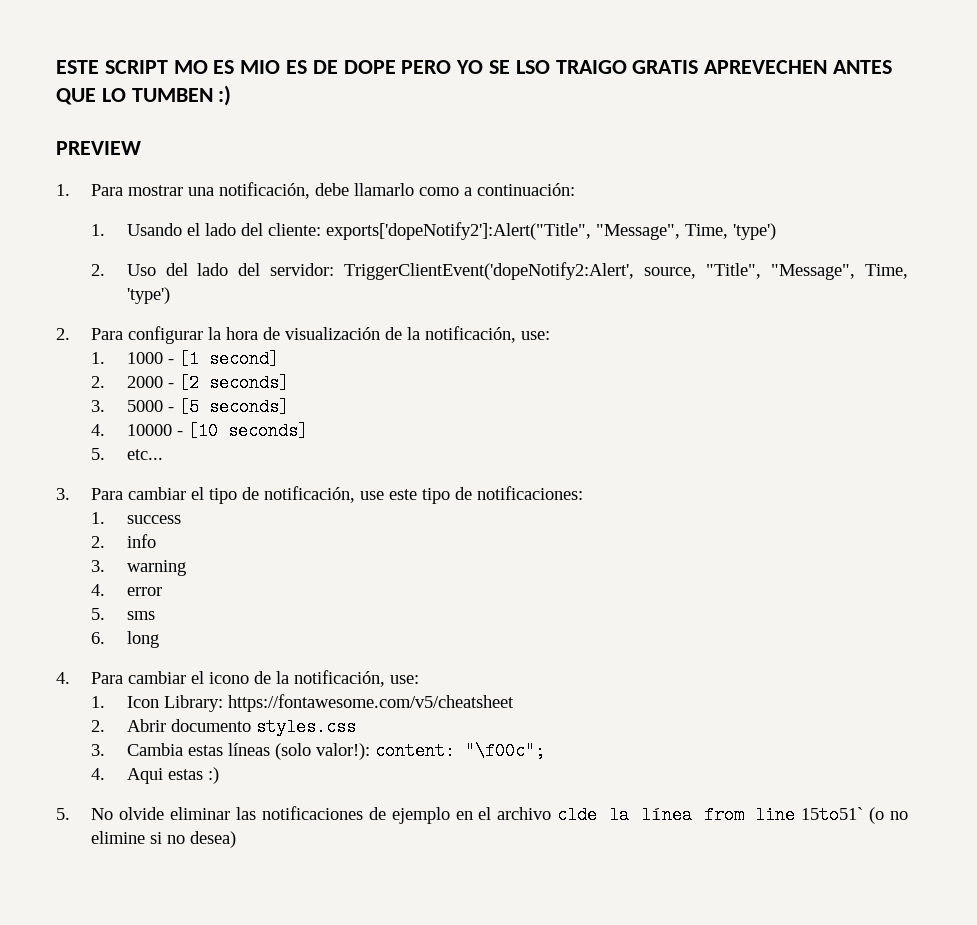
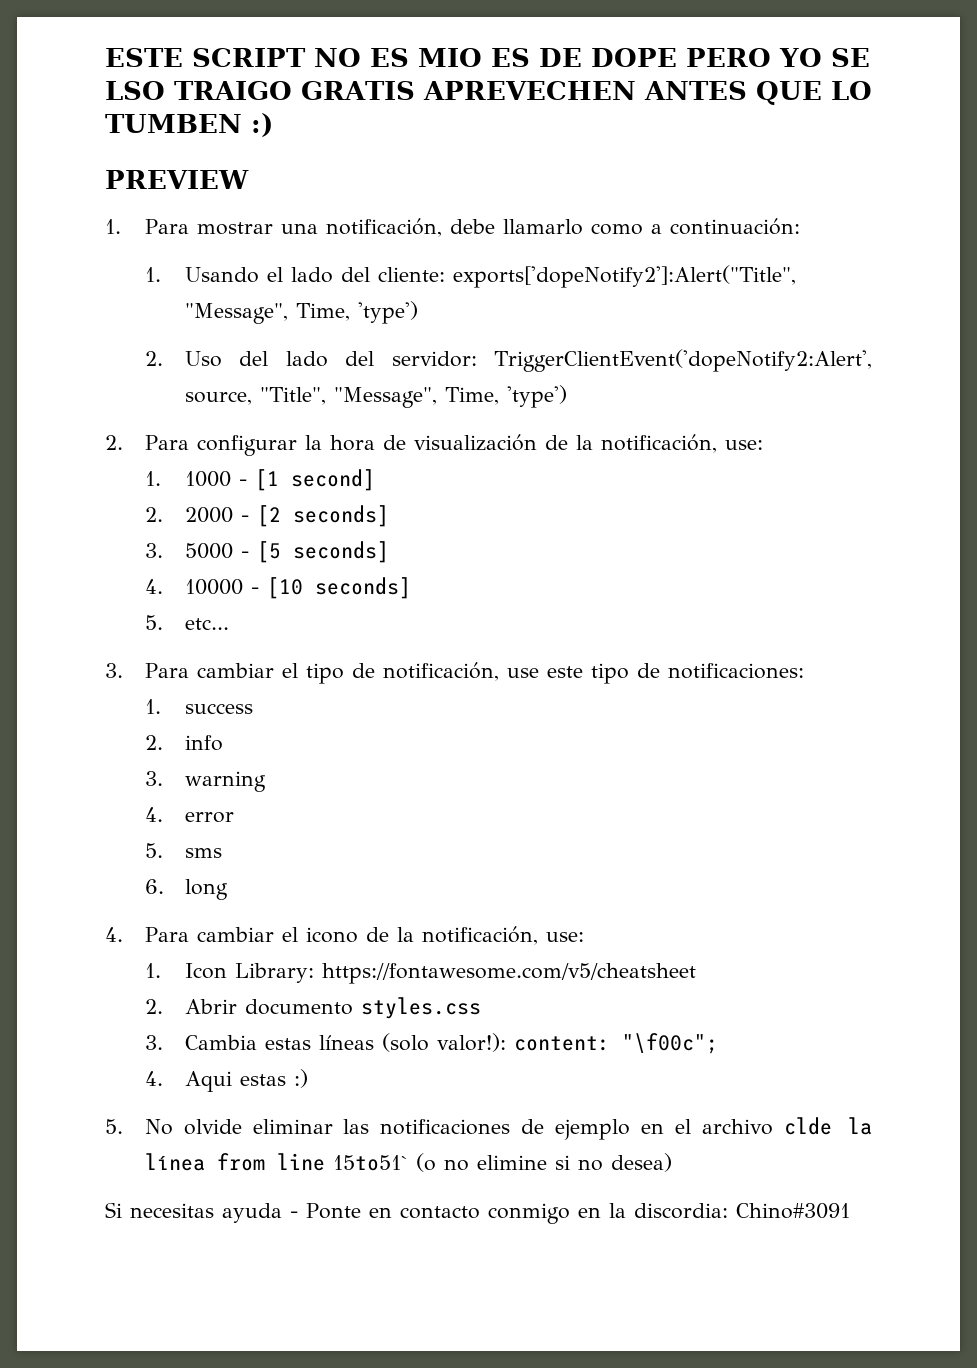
- ESTE SCRIPT MO ES MIO ES DE DOPE PERO YO SE LSO TRAIGO GRATIS APREVECHEN ANTES QUE LO TUMBEN :)
+ ESTE SCRIPT NO ES MIO ES DE DOPE PERO YO SE LSO TRAIGO GRATIS APREVECHEN ANTES QUE LO TUMBEN :)
+ Si necesitas ayuda - Ponte en contacto conmigo en la discordia: Chino#3091

